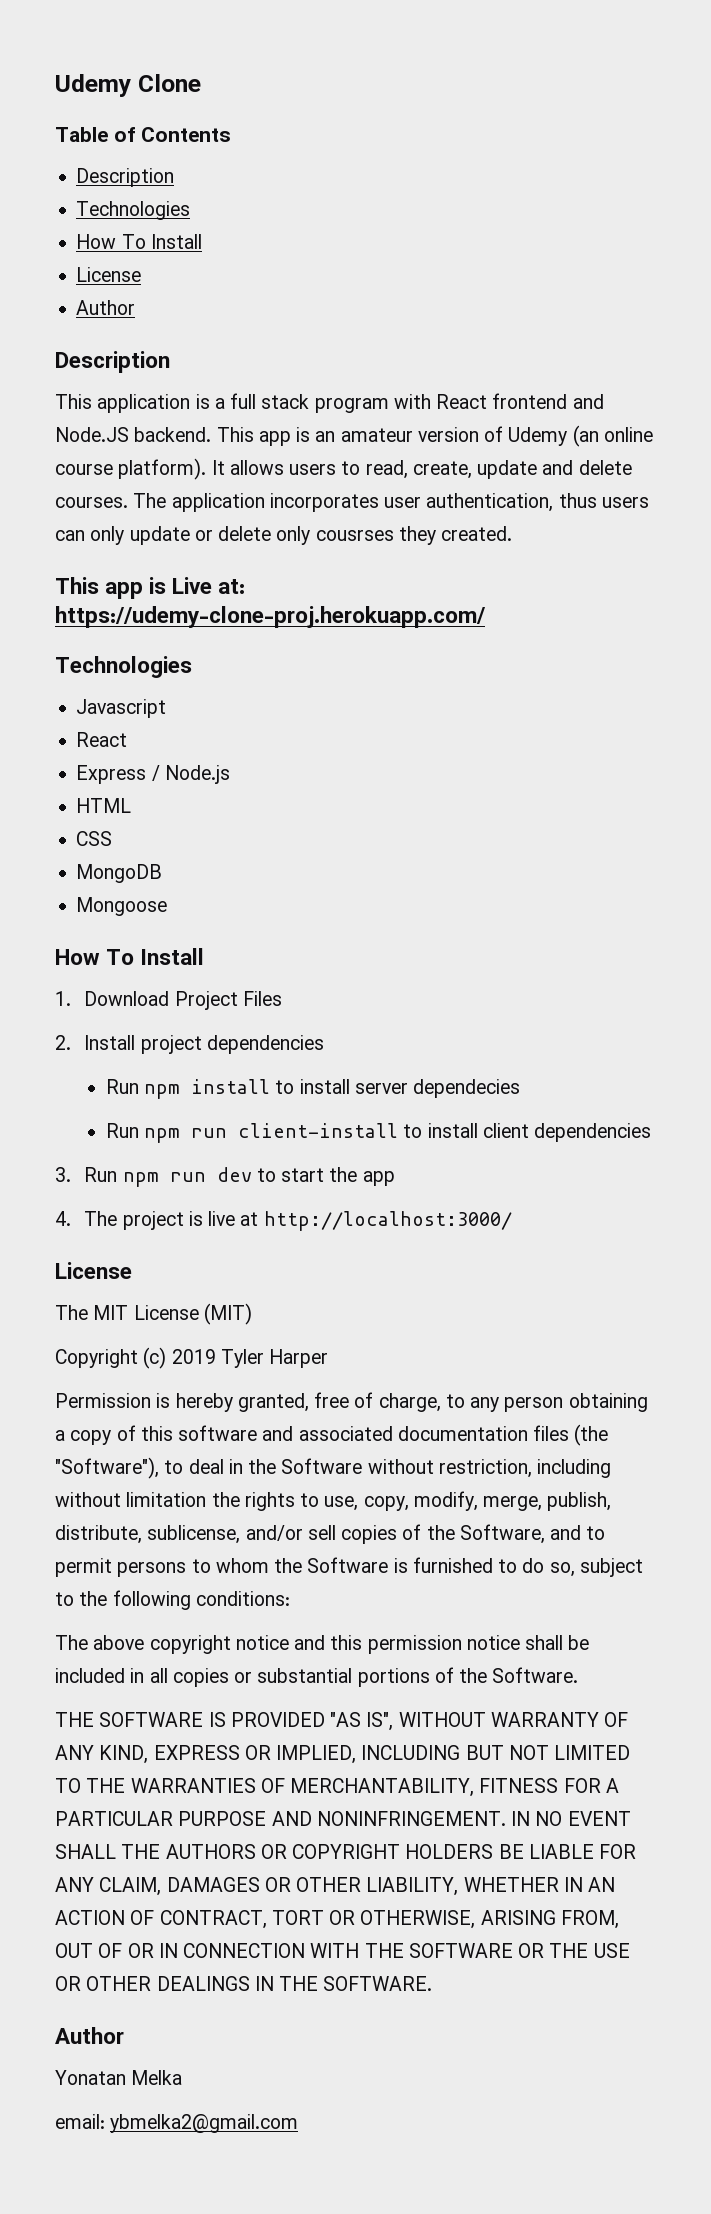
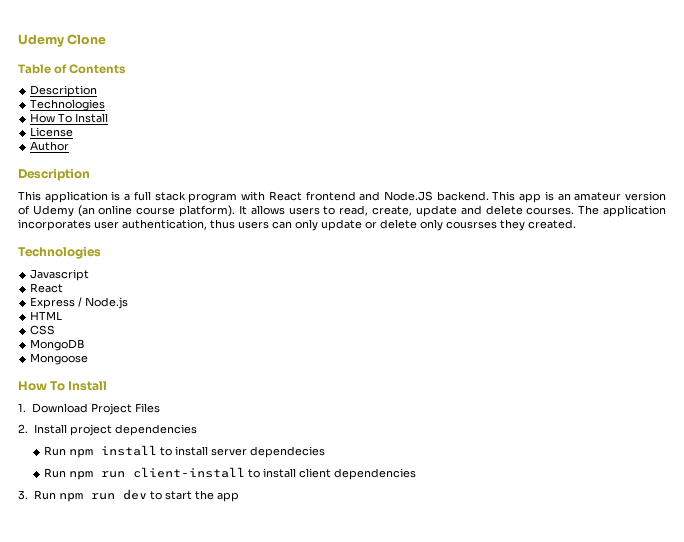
- This app is Live at: https://udemy-clone-proj.herokuapp.com/
- 4. The project is live at http://localhost:3000/
- License
- The MIT License (MIT)
- Copyright (c) 2019 Tyler Harper
- Permission is hereby granted, free of charge, to any person obtaining a copy of this software and associated documentation files (the "Software"), to deal in the Software without restriction, including without limitation the rights to use, copy, modify, merge, publish, distribute, sublicense, and/or sell copies of the Software, and to permit persons to whom the Software is furnished to do so, subject to the following conditions:
- The above copyright notice and this permission notice shall be included in all copies or substantial portions of the Software.
- THE SOFTWARE IS PROVIDED "AS IS", WITHOUT WARRANTY OF ANY KIND, EXPRESS OR IMPLIED, INCLUDING BUT NOT LIMITED TO THE WARRANTIES OF MERCHANTABILITY, FITNESS FOR A PARTICULAR PURPOSE AND NONINFRINGEMENT. IN NO EVENT SHALL THE AUTHORS OR COPYRIGHT HOLDERS BE LIABLE FOR ANY CLAIM, DAMAGES OR OTHER LIABILITY, WHETHER IN AN ACTION OF CONTRACT, TORT OR OTHERWISE, ARISING FROM, OUT OF OR IN CONNECTION WITH THE SOFTWARE OR THE USE OR OTHER DEALINGS IN THE SOFTWARE.
- Author
- Yonatan Melka
- email: ybmelka2@gmail.com

